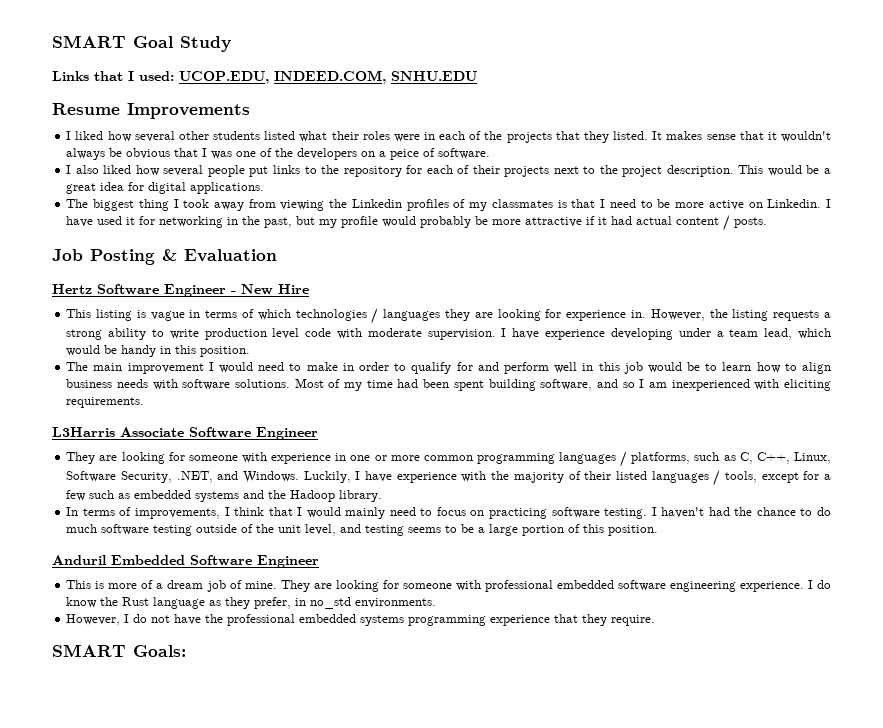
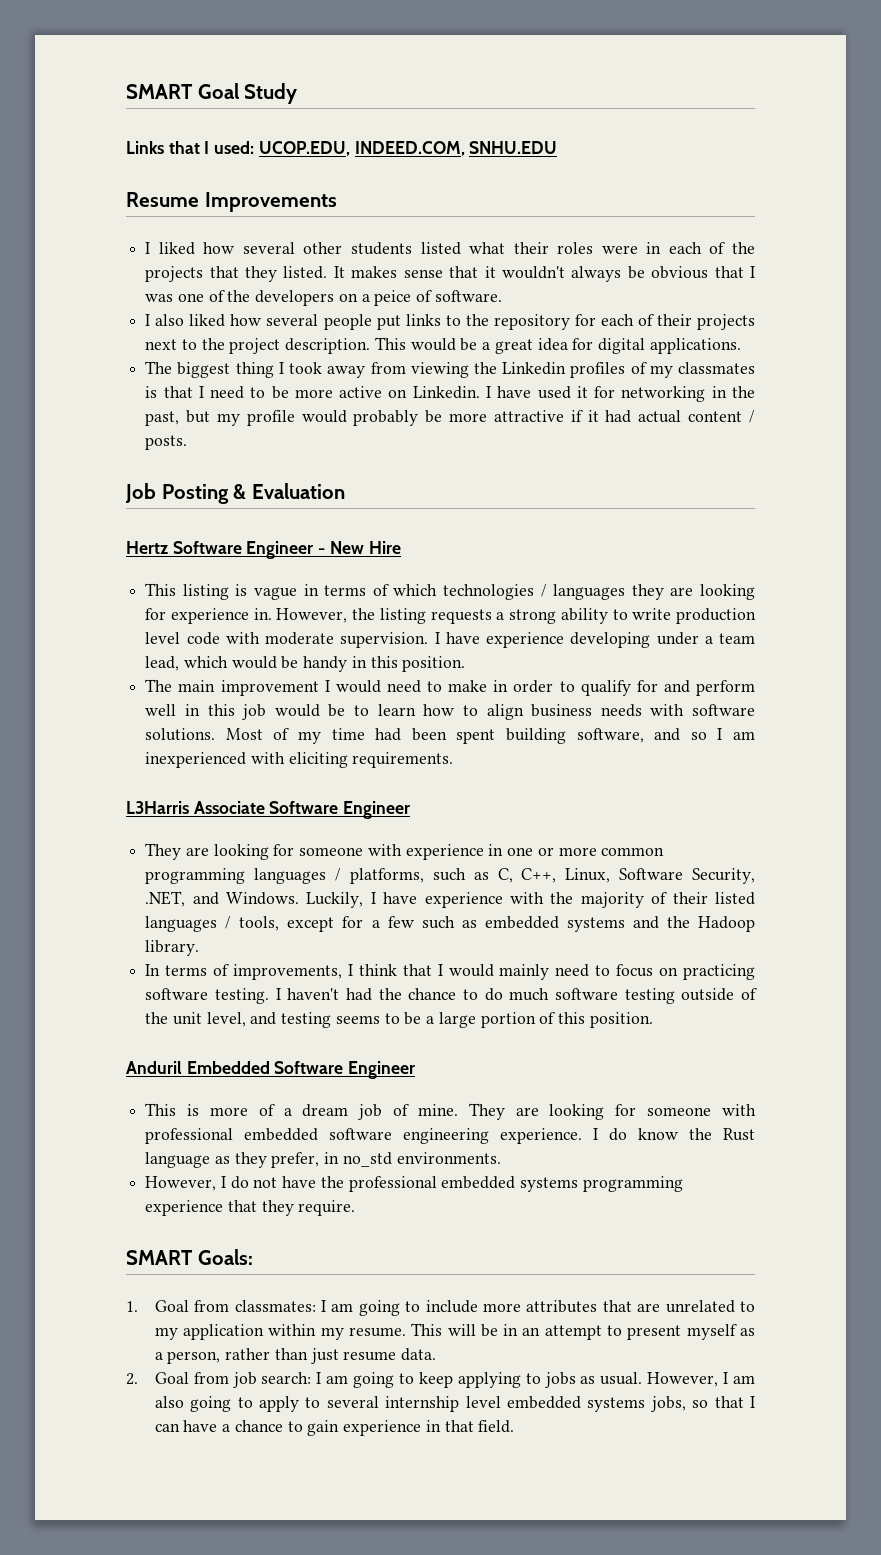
+ 1. Goal from classmates: I am going to include more attributes that are unrelated to my application within my resume. This will be in an attempt to present myself as a person, rather than just resume data.
+ 2. Goal from job search: I am going to keep applying to jobs as usual. However, I am also going to apply to several internship level embedded systems jobs, so that I can have a chance to gain experience in that field.

